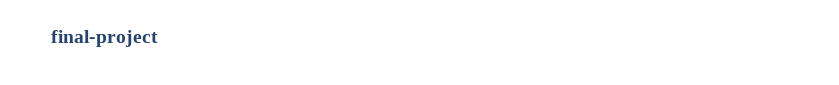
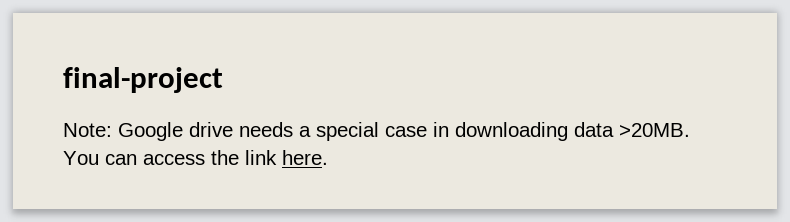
+ Note: Google drive needs a special case in downloading data >20MB. You can access the link here.

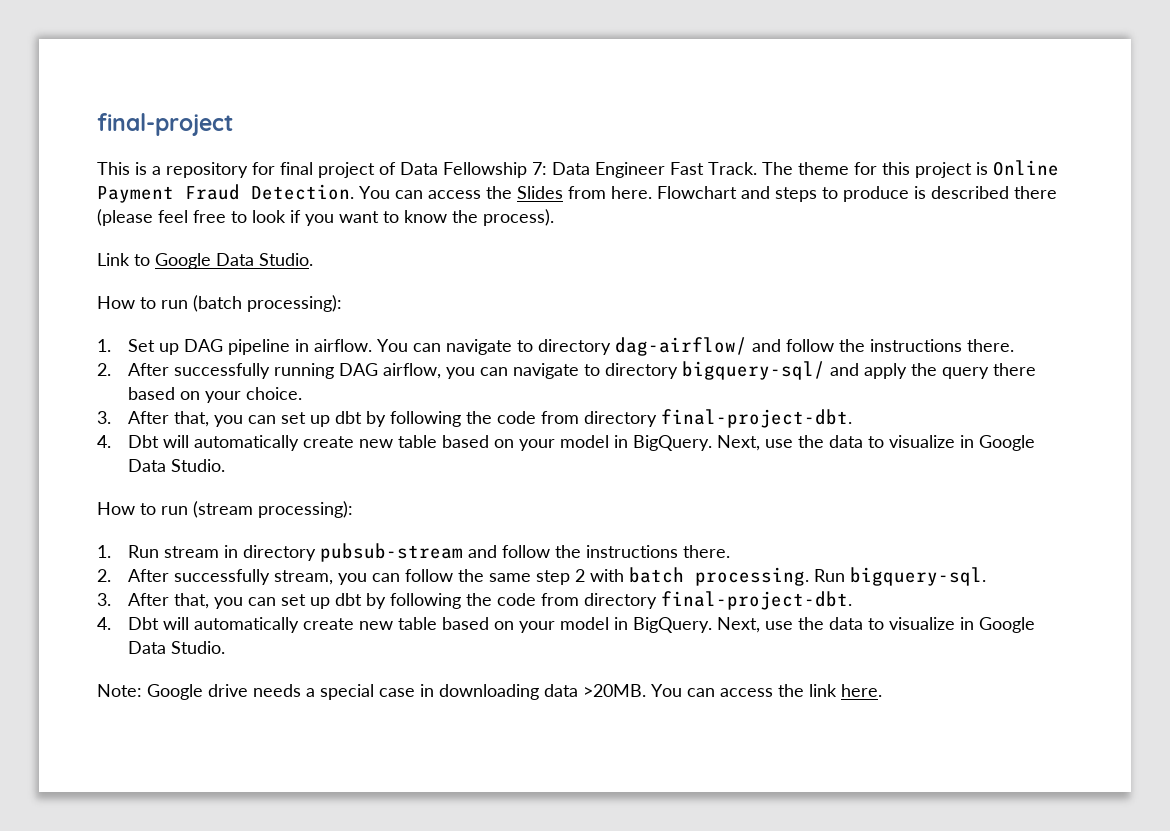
+ This is a repository for final project of Data Fellowship 7: Data Engineer Fast Track. The theme for this project is Online Payment Fraud Detection. You can access the Slides from here. Flowchart and steps to produce is described there (please feel free to look if you want to know the process).
+ Link to Google Data Studio.
+ How to run (batch processing):
+ 1. Set up DAG pipeline in airflow. You can navigate to directory dag-airflow/ and follow the instructions there.
+ 2. After successfully running DAG airflow, you can navigate to directory bigquery-sql/ and apply the query there based on your choice.
+ 3. After that, you can set up dbt by following the code from directory final-project-dbt.
+ 4. Dbt will automatically create new table based on your model in BigQuery. Next, use the data to visualize in Google Data Studio.
+ How to run (stream processing):
+ 1. Run stream in directory pubsub-stream and follow the instructions there.
+ 2. After successfully stream, you can follow the same step 2 with batch processing. Run bigquery-sql.
+ 3. After that, you can set up dbt by following the code from directory final-project-dbt.
+ 4. Dbt will automatically create new table based on your model in BigQuery. Next, use the data to visualize in Google Data Studio.

